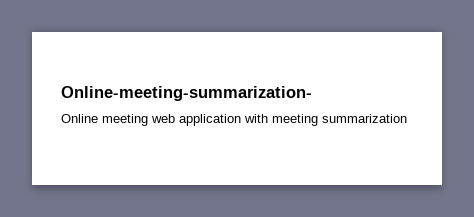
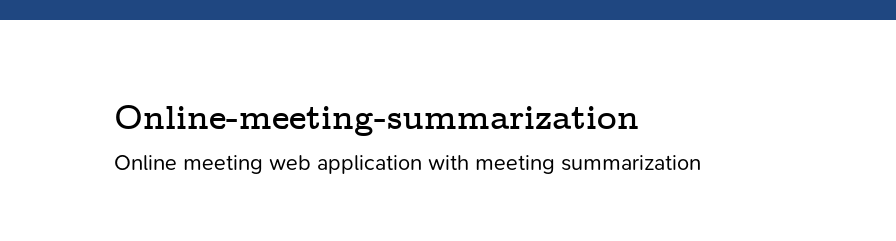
- Online-meeting-summarization-
+ Online-meeting-summarization

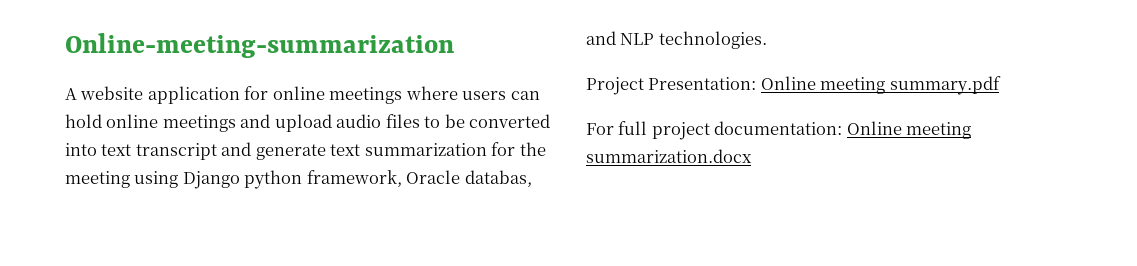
- Online meeting web application with meeting summarization
+ A website application for online meetings where users can hold online meetings and upload audio files to be converted into text transcript and generate text summarization for the meeting using Django python framework, Oracle databas, and NLP technologies.
+ Project Presentation: Online meeting summary.pdf
+ For full project documentation: Online meeting summarization.docx

